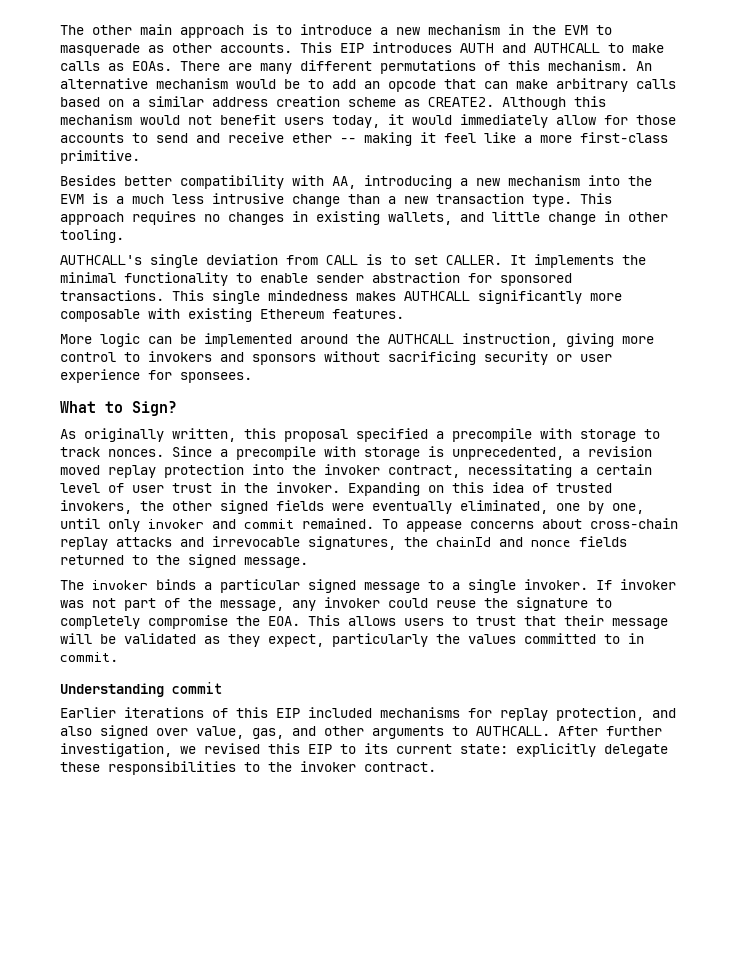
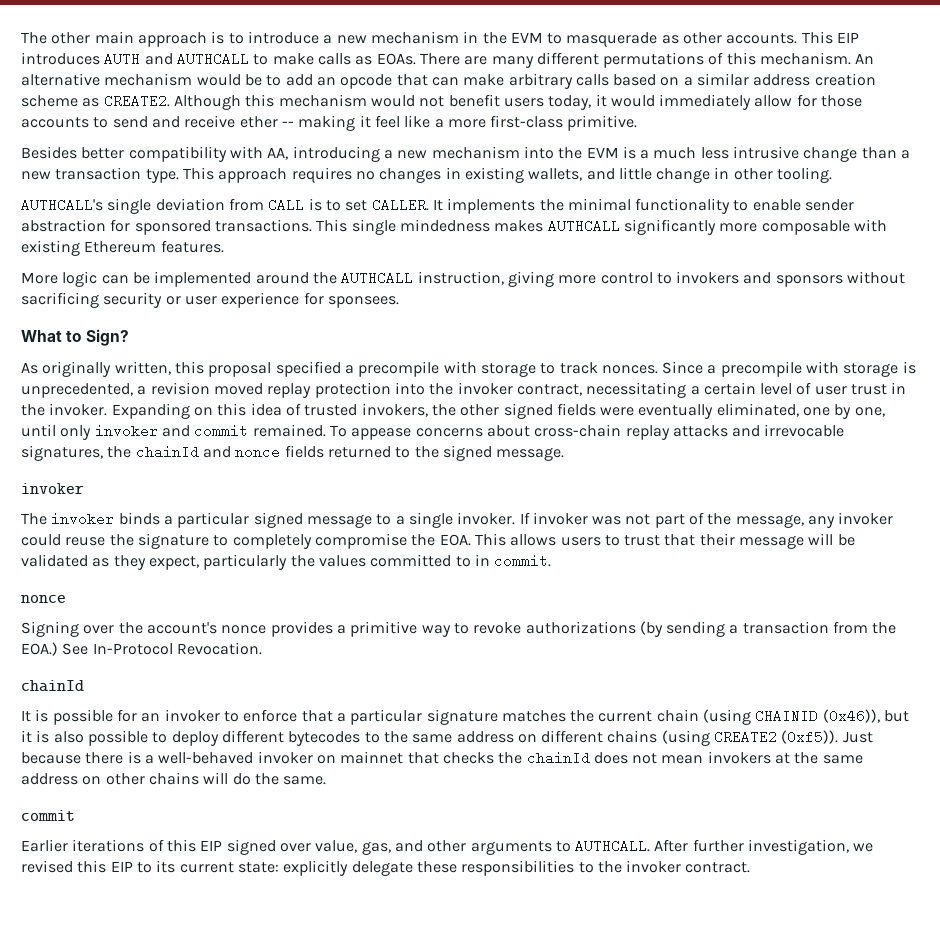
  To appease concerns about cross-chain replay attacks and irrevocable signatures, the chainId and nonce fields returned to the signed message.
+ invoker
  If invoker was not part of the message, any invoker could reuse the signature to completely compromise the EOA. This allows users to trust that their message will be validated as they expect, particularly the values committed to in commit.
- Understanding commit
+ nonce
+ Signing over the account's nonce provides a primitive way to revoke authorizations (by sending a transaction from the EOA.) See In-Protocol Revocation.
+ chainId
+ It is possible for an invoker to enforce that a particular signature matches the current chain (using CHAINID (0x46)), but it is also possible to deploy different bytecodes to the same address on different chains (using CREATE2 (0xf5)). Just because there is a well-behaved invoker on mainnet that checks the chainId does not mean invokers at the same address on other chains will do the same.
+ commit
- Earlier iterations of this EIP included mechanisms for replay protection, and also signed over value, gas, and other arguments to AUTHCALL.
+ Earlier iterations of this EIP signed over value, gas, and other arguments to AUTHCALL.

